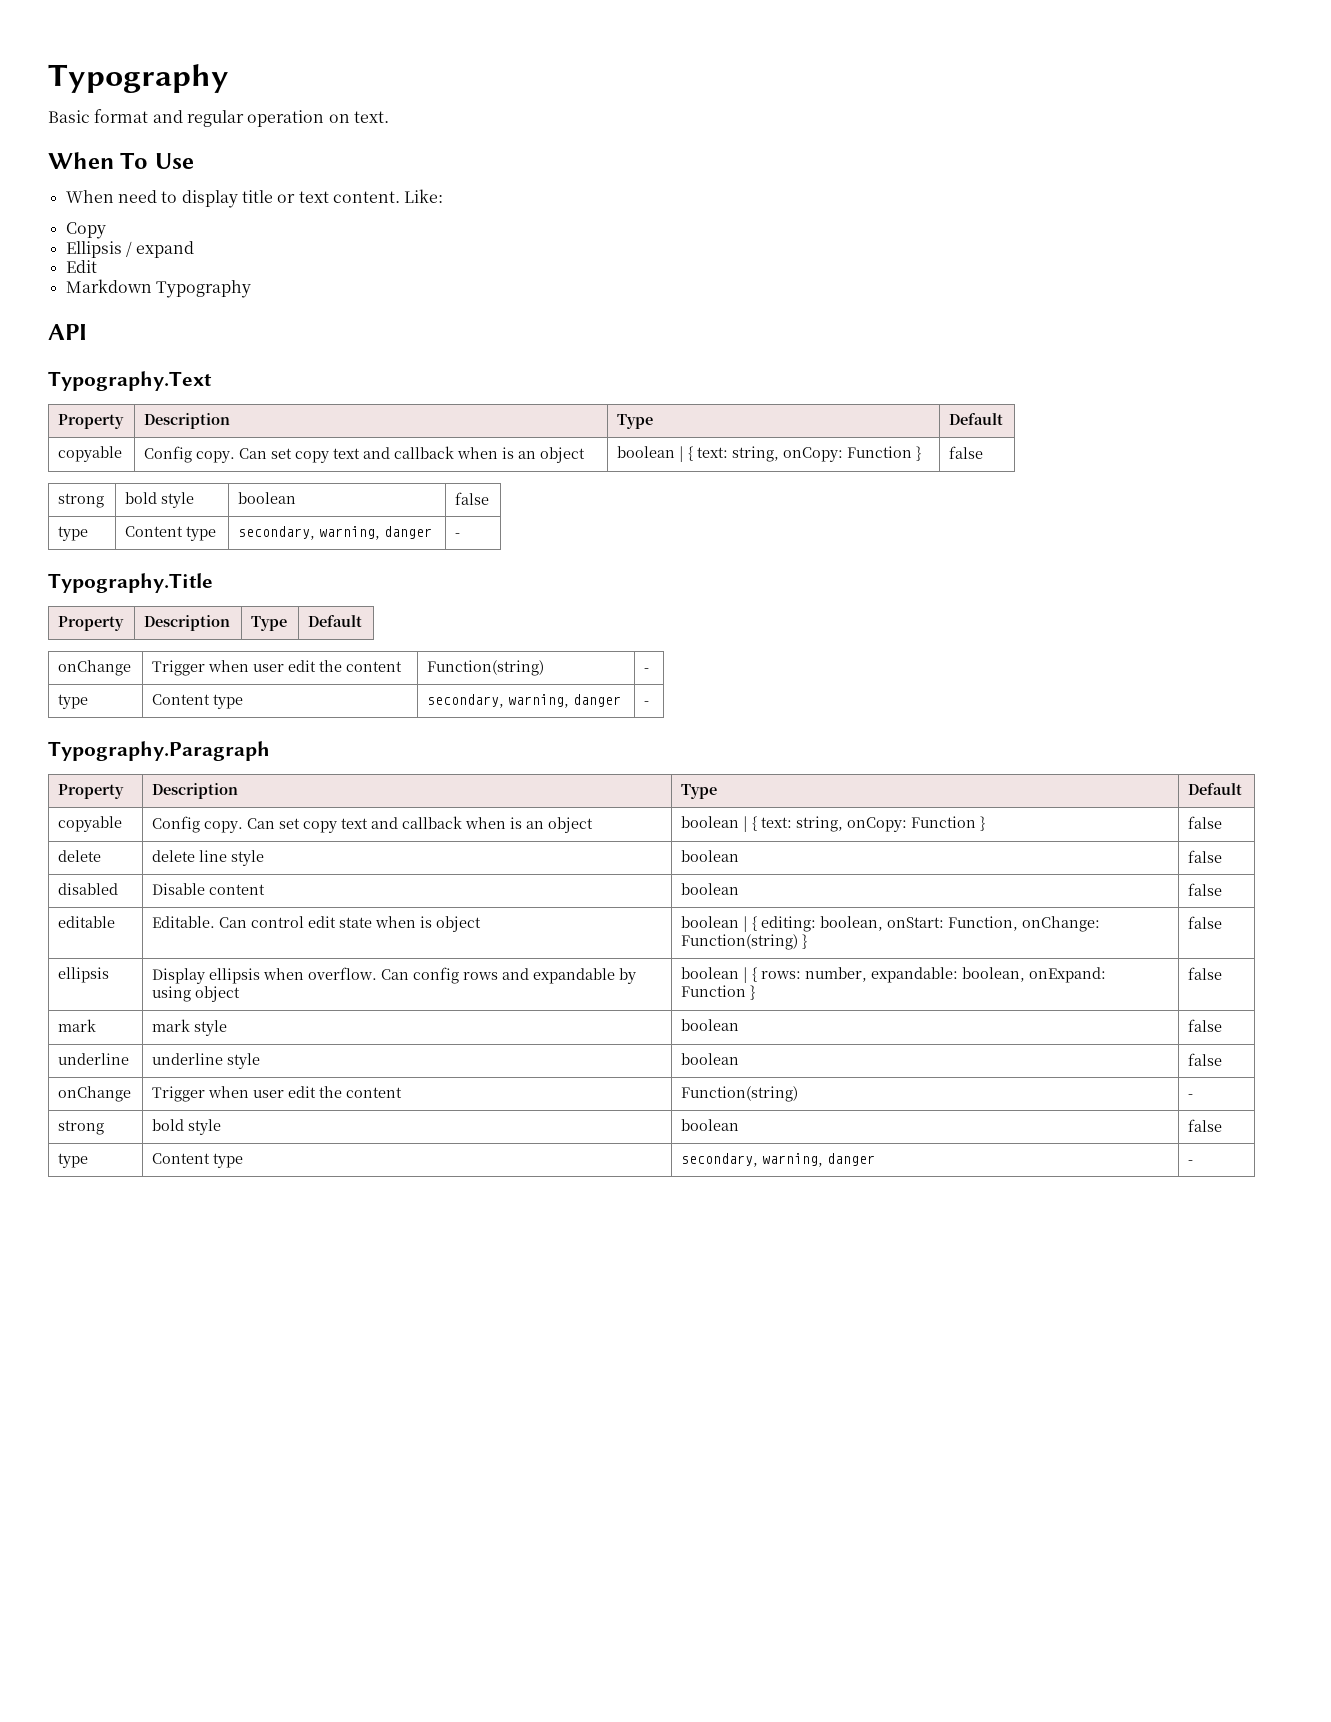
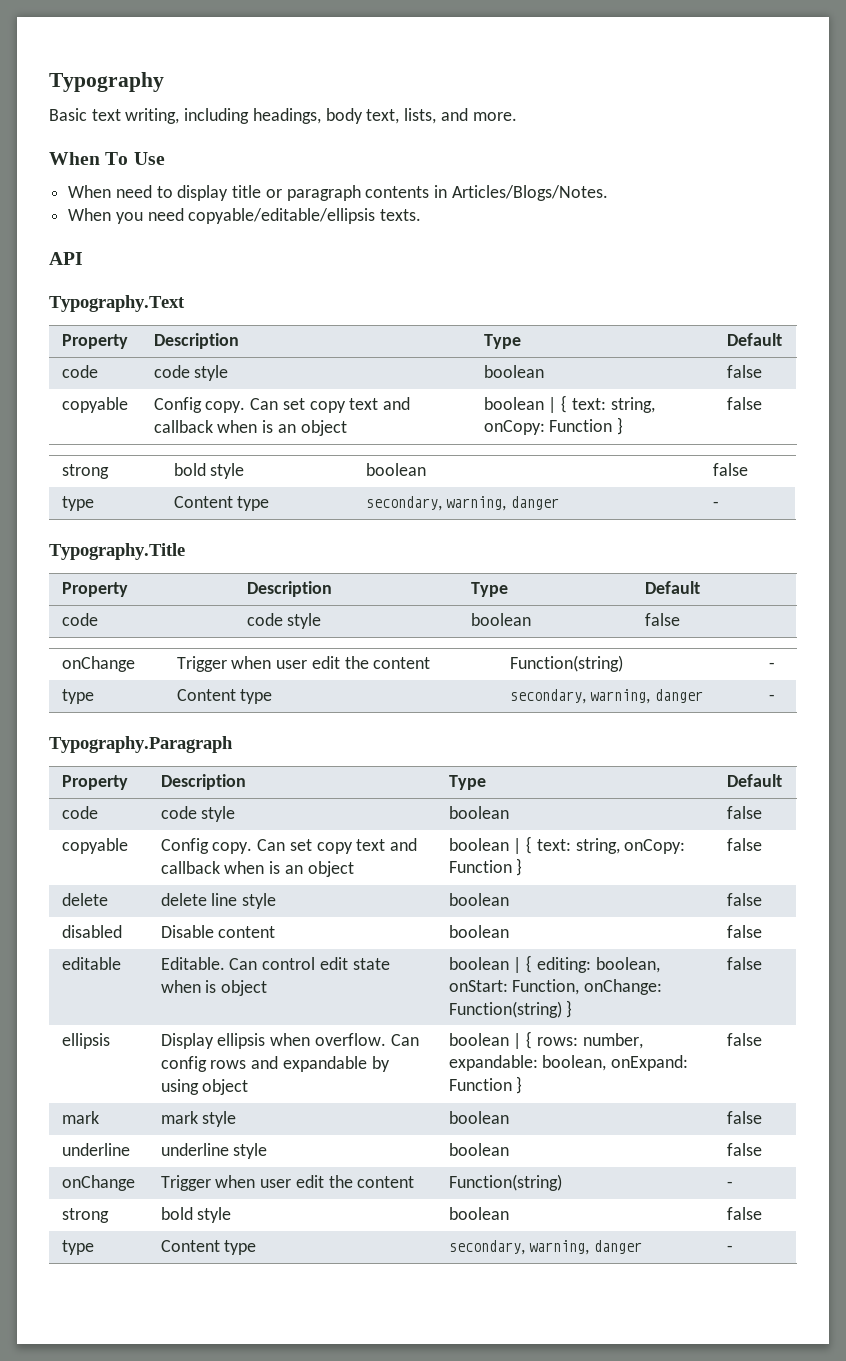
- Basic format and regular operation on text.
+ Basic text writing, including headings, body text, lists, and more.
- When need to display title or text content. Like:
- Copy
- Ellipsis / expand
- Edit
- Markdown Typography
+ When need to display title or paragraph contents in Articles/Blogs/Notes.
+ When you need copyable/editable/ellipsis texts.
  Typography.Text
  Property | Description | Type | Default
+ code | code style | boolean | false
  Typography.Title
  Property | Description | Type | Default
+ code | code style | boolean | false
  Typography.Paragraph
  Property | Description | Type | Default
+ code | code style | boolean | false

